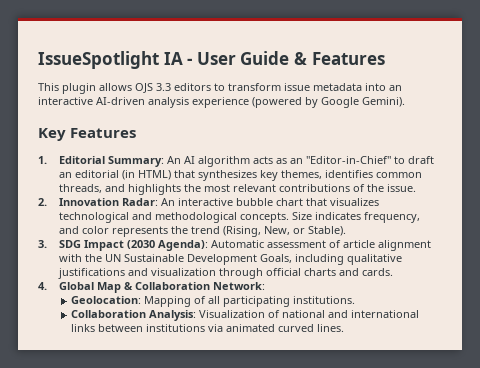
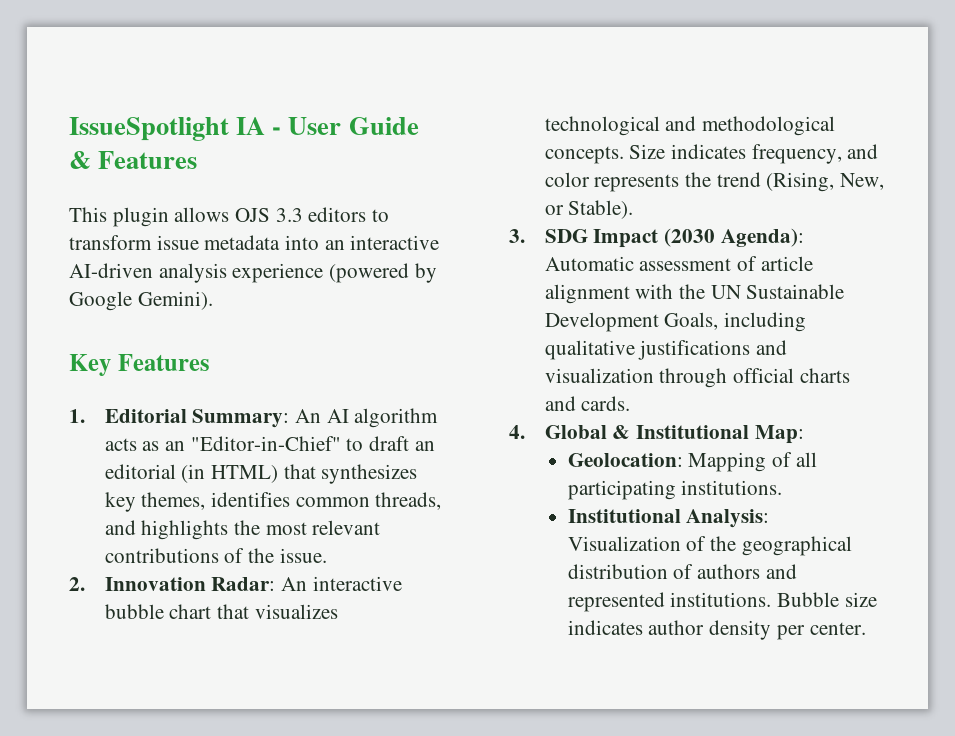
- 4. Global Map & Collaboration Network:
+ 4. Global & Institutional Map:
- Collaboration Analysis: Visualization of national and international links between institutions via animated curved lines.
+ Institutional Analysis: Visualization of the geographical distribution of authors and represented institutions. Bubble size indicates author density per center.

